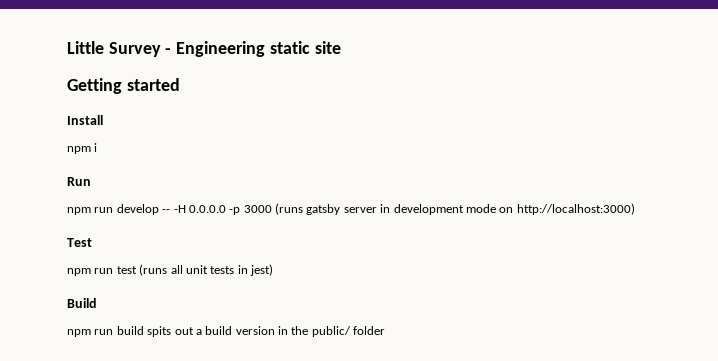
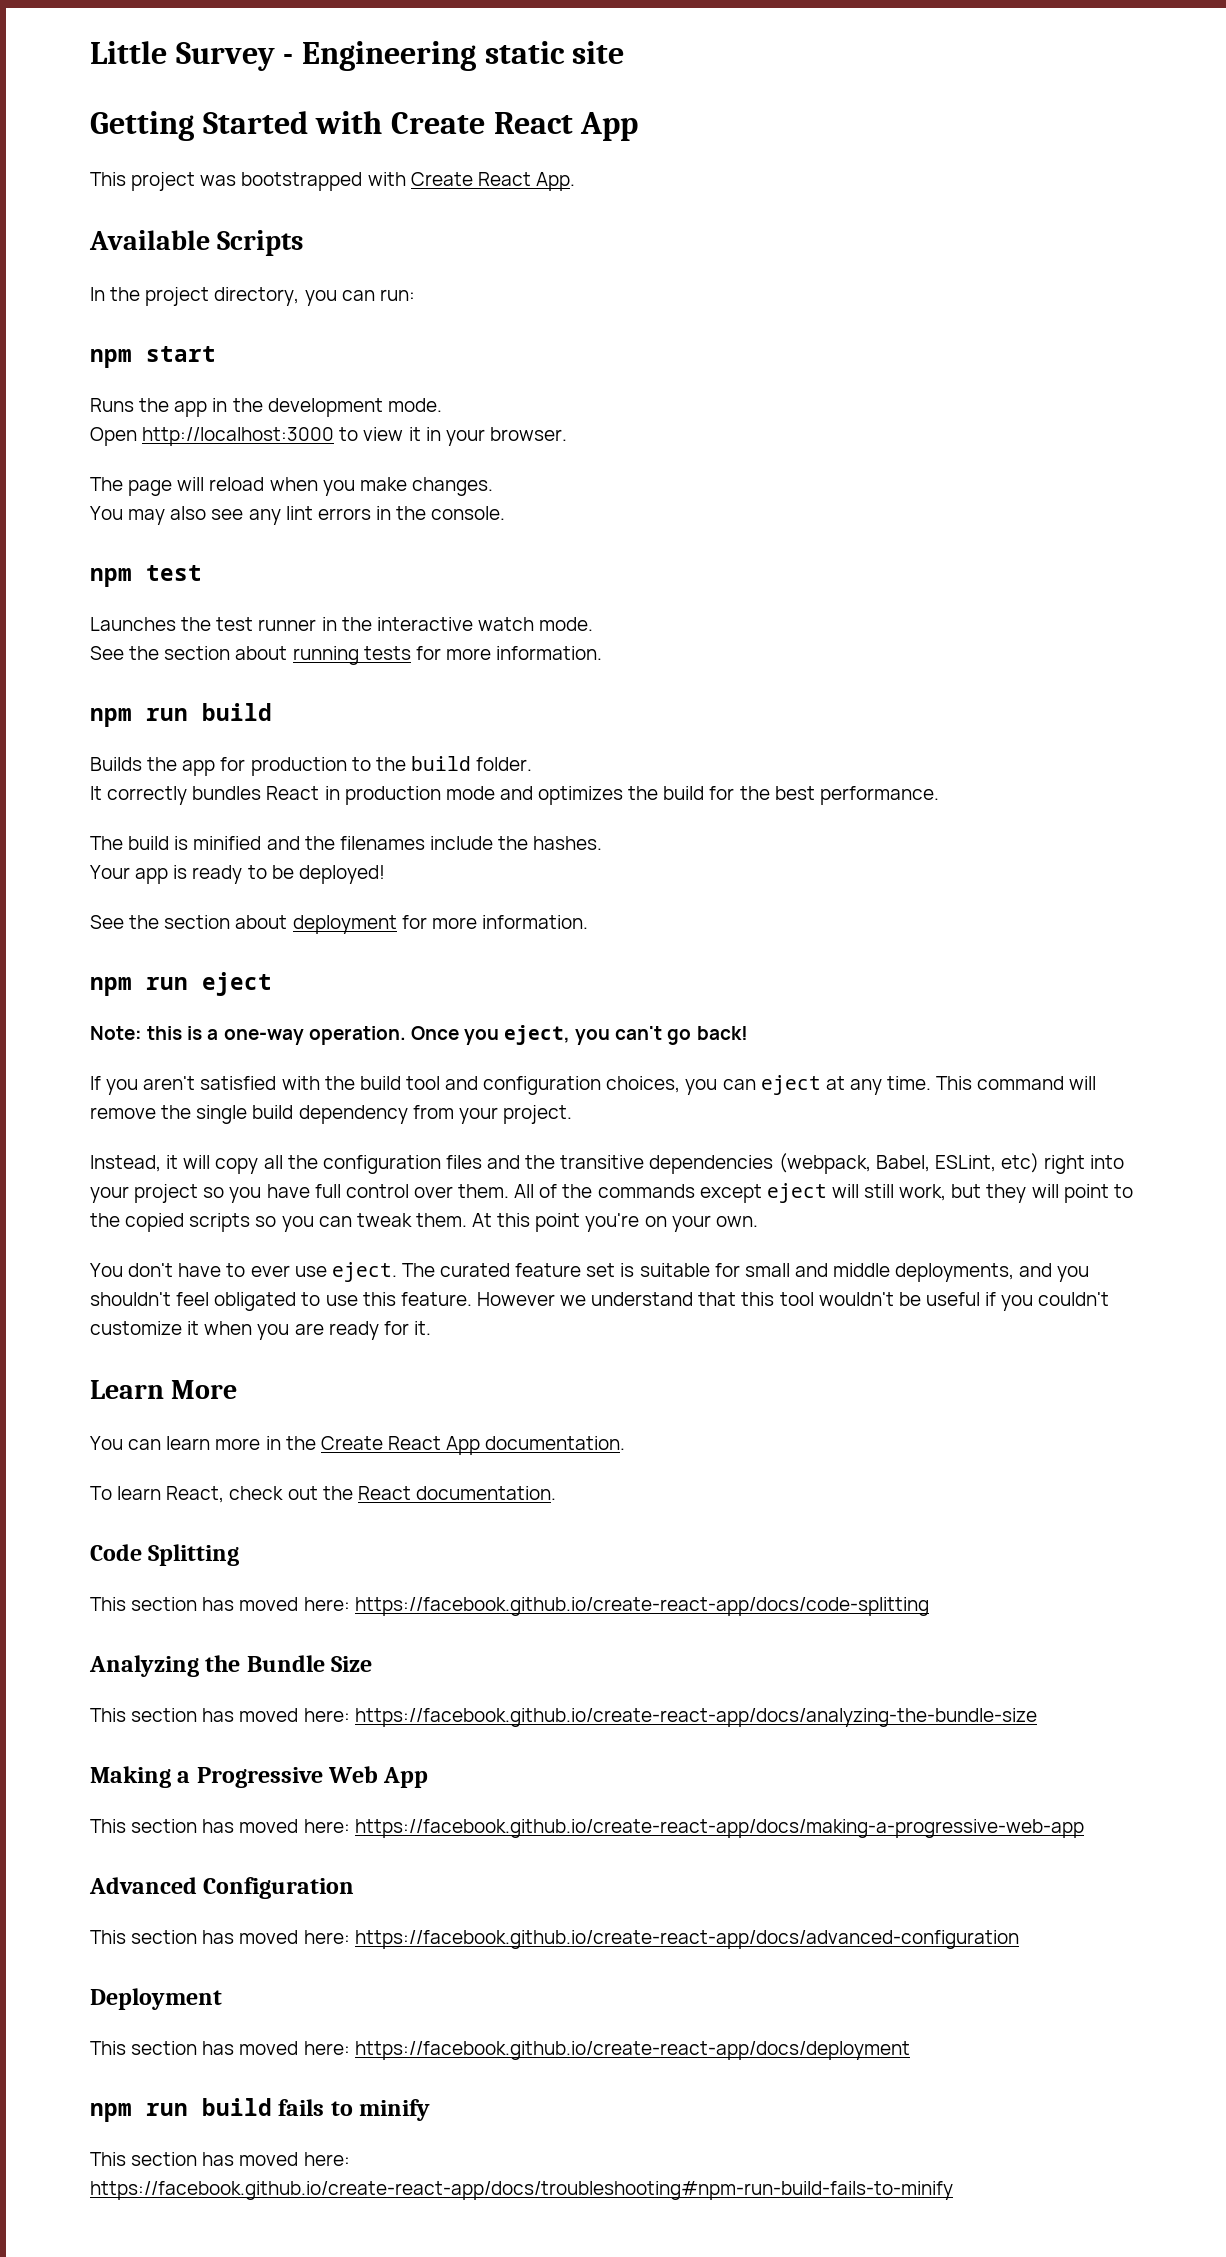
- Getting started
- Install
- npm i
- Run
- npm run develop -- -H 0.0.0.0 -p 3000 (runs gatsby server in development mode on http://localhost:3000)
- Test
- npm run test (runs all unit tests in jest)
- Build
- npm run build spits out a build version in the public/ folder
+ Getting Started with Create React App
+ This project was bootstrapped with Create React App.
+ Available Scripts
+ In the project directory, you can run:
+ npm start
+ Runs the app in the development mode.
+ Open http://localhost:3000 to view it in your browser.
+ The page will reload when you make changes.
+ You may also see any lint errors in the console.
+ npm test
+ Launches the test runner in the interactive watch mode.
+ See the section about running tests for more information.
+ npm run build
+ Builds the app for production to the build folder.
+ It correctly bundles React in production mode and optimizes the build for the best performance.
+ The build is minified and the filenames include the hashes.
+ Your app is ready to be deployed!
+ See the section about deployment for more information.
+ npm run eject
+ Note: this is a one-way operation. Once you eject, you can't go back!
+ If you aren't satisfied with the build tool and configuration choices, you can eject at any time. This command will remove the single build dependency from your project.
+ Instead, it will copy all the configuration files and the transitive dependencies (webpack, Babel, ESLint, etc) right into your project so you have full control over them. All of the commands except eject will still work, but they will point to the copied scripts so you can tweak them. At this point you're on your own.
+ You don't have to ever use eject. The curated feature set is suitable for small and middle deployments, and you shouldn't feel obligated to use this feature. However we understand that this tool wouldn't be useful if you couldn't customize it when you are ready for it.
+ Learn More
+ You can learn more in the Create React App documentation.
+ To learn React, check out the React documentation.
+ Code Splitting
+ This section has moved here: https://facebook.github.io/create-react-app/docs/code-splitting
+ Analyzing the Bundle Size
+ This section has moved here: https://facebook.github.io/create-react-app/docs/analyzing-the-bundle-size
+ Making a Progressive Web App
+ This section has moved here: https://facebook.github.io/create-react-app/docs/making-a-progressive-web-app
+ Advanced Configuration
+ This section has moved here: https://facebook.github.io/create-react-app/docs/advanced-configuration
+ Deployment
+ This section has moved here: https://facebook.github.io/create-react-app/docs/deployment
+ npm run build fails to minify
+ This section has moved here: https://facebook.github.io/create-react-app/docs/troubleshooting#npm-run-build-fails-to-minify

